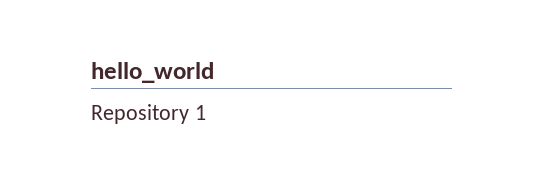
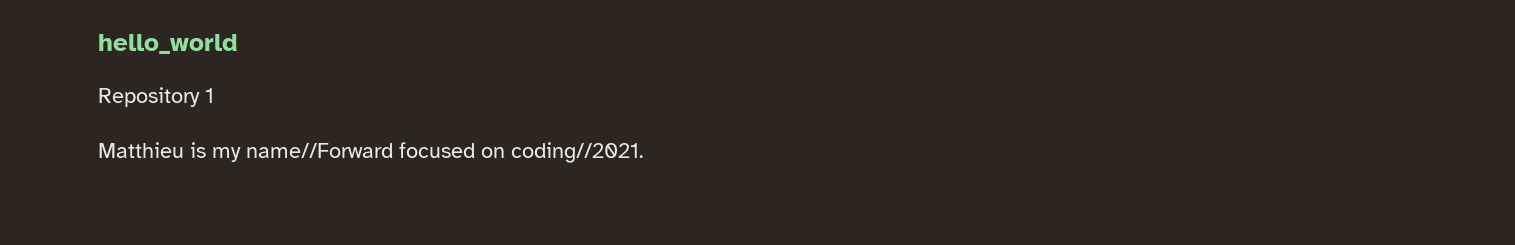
+ Matthieu is my name//Forward focused on coding//2021.

